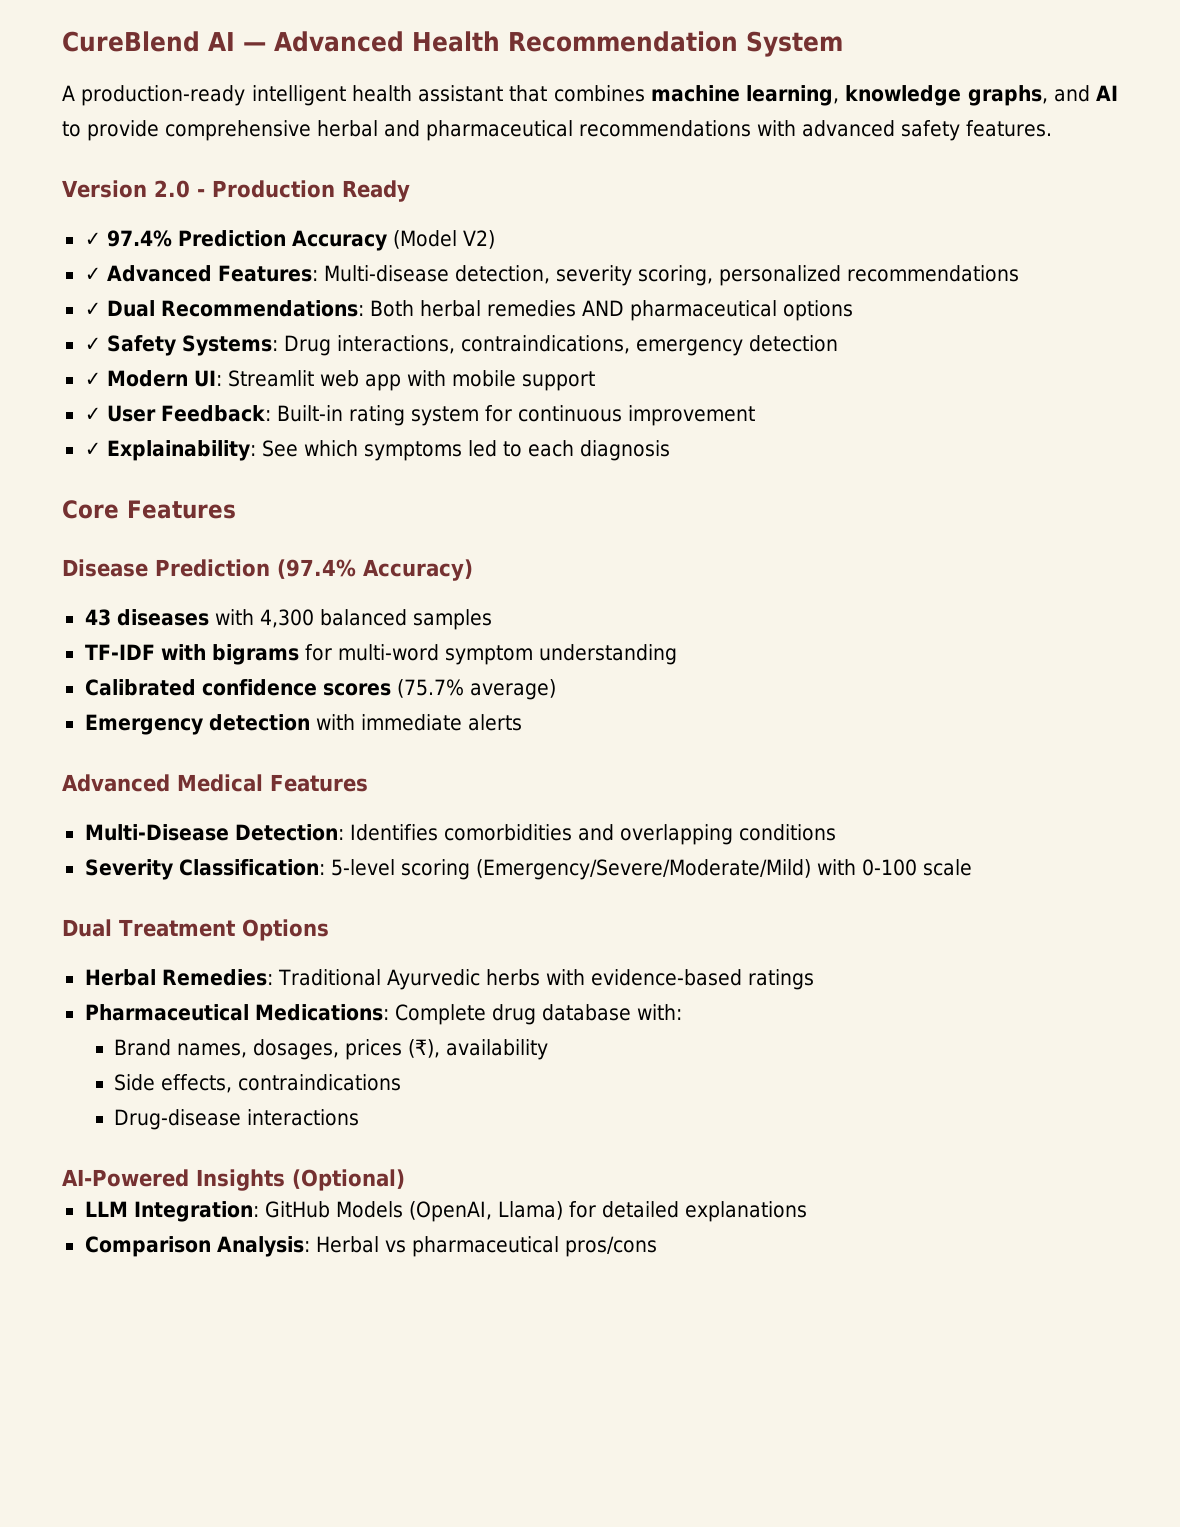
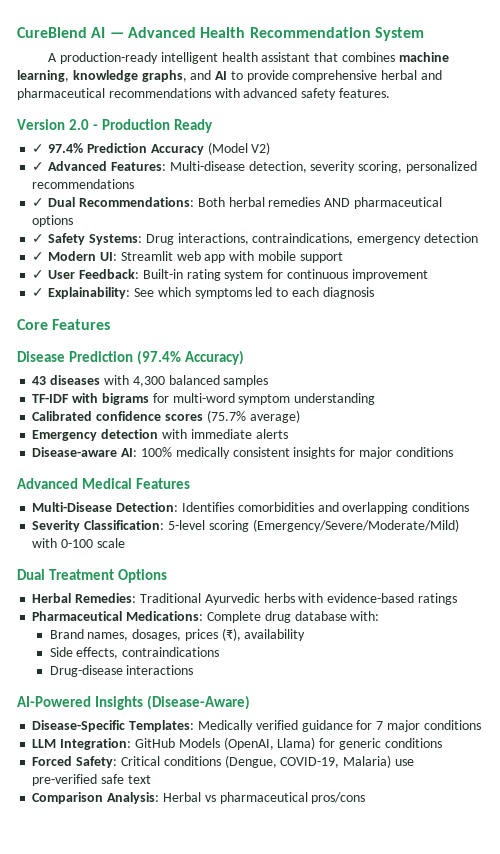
+ Disease-aware AI: 100% medically consistent insights for major conditions
- AI-Powered Insights (Optional)
+ AI-Powered Insights (Disease-Aware)
+ Disease-Specific Templates: Medically verified guidance for 7 major conditions
- LLM Integration: GitHub Models (OpenAI, Llama) for detailed explanations
+ LLM Integration: GitHub Models (OpenAI, Llama) for generic conditions
+ Forced Safety: Critical conditions (Dengue, COVID-19, Malaria) use pre-verified safe text

